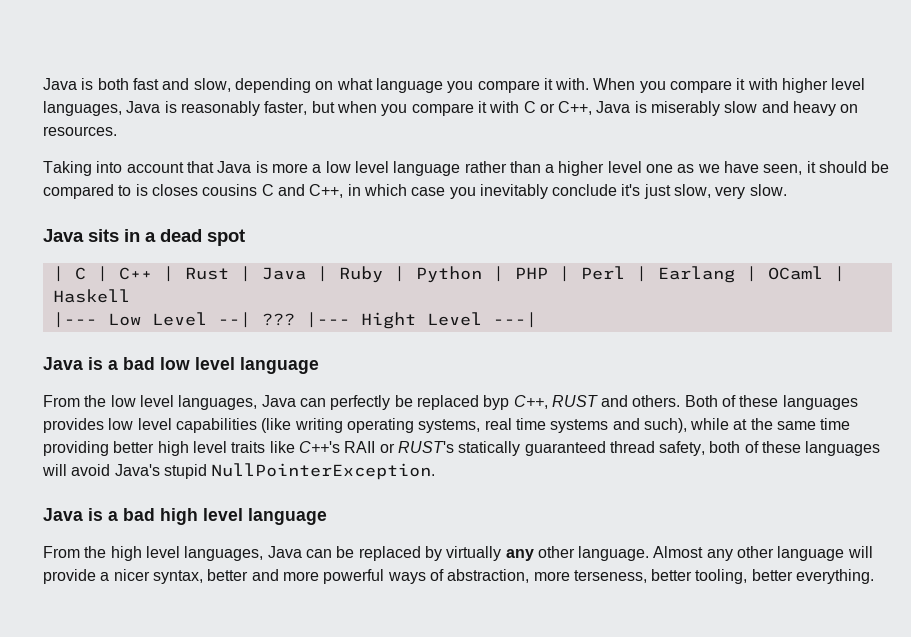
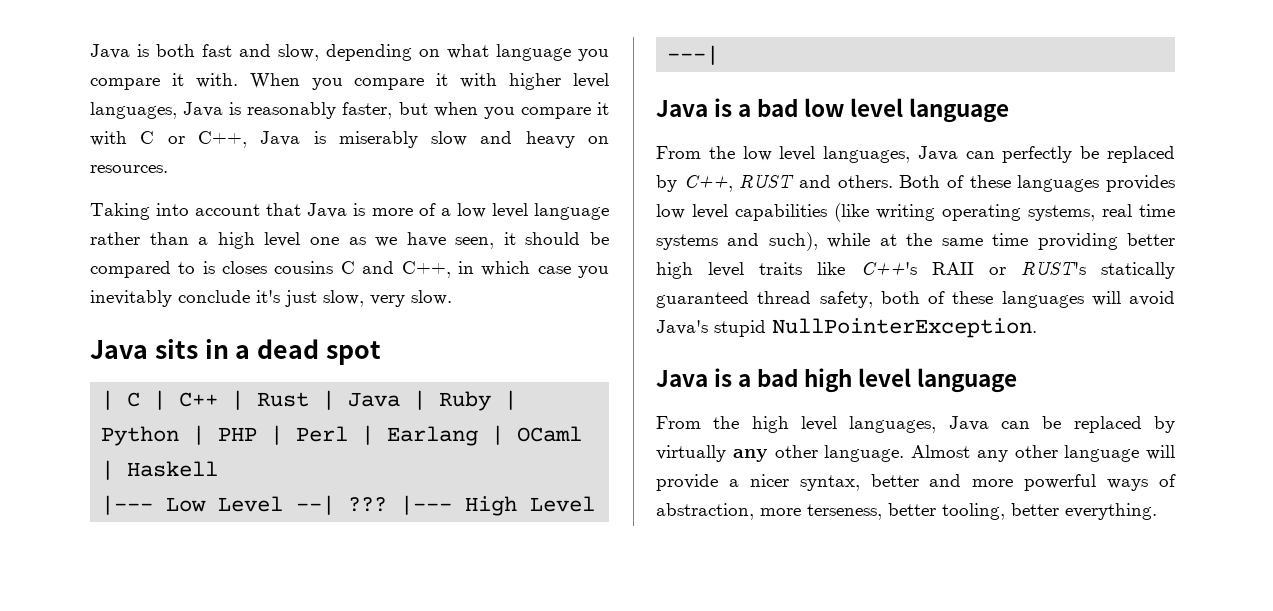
- Taking into account that Java is more a low level language rather than a higher level one as we have seen, it should be compared to is closes cousins C and C++, in which case you inevitably conclude it's just slow, very slow.
+ Taking into account that Java is more of a low level language rather than a high level one as we have seen, it should be compared to is closes cousins C and C++, in which case you inevitably conclude it's just slow, very slow.
- |--- Hight Level ---|
+ |--- High Level ---|
- From the low level languages, Java can perfectly be replaced byp C++, RUST and others.
+ From the low level languages, Java can perfectly be replaced by C++, RUST and others.

